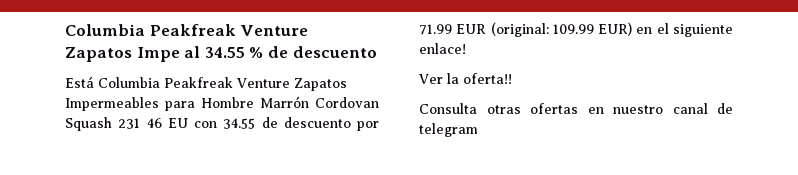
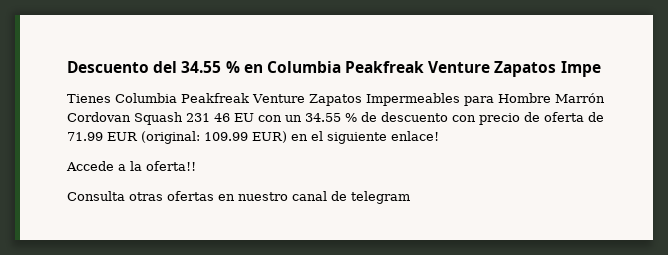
- Columbia Peakfreak Venture Zapatos Impe al 34.55 % de descuento
- Está Columbia Peakfreak Venture Zapatos Impermeables para Hombre Marrón Cordovan Squash 231 46 EU con 34.55 de descuento por 71.99 EUR (original: 109.99 EUR) en el siguiente enlace!
+ Descuento del 34.55 % en Columbia Peakfreak Venture Zapatos Impe
+ Tienes Columbia Peakfreak Venture Zapatos Impermeables para Hombre Marrón Cordovan Squash 231 46 EU con un 34.55 % de descuento con precio de oferta de 71.99 EUR (original: 109.99 EUR) en el siguiente enlace!
- Ver la oferta!!
+ Accede a la oferta!!

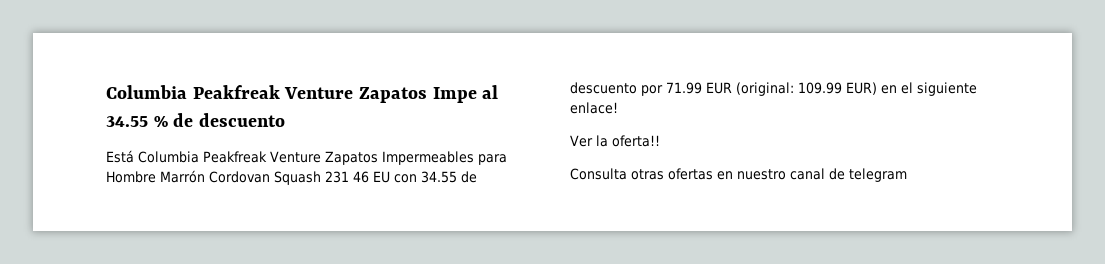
- Descuento del 34.55 % en Columbia Peakfreak Venture Zapatos Impe
- Tienes Columbia Peakfreak Venture Zapatos Impermeables para Hombre Marrón Cordovan Squash 231 46 EU con un 34.55 % de descuento con precio de oferta de 71.99 EUR (original: 109.99 EUR) en el siguiente enlace!
+ Columbia Peakfreak Venture Zapatos Impe al 34.55 % de descuento
+ Está Columbia Peakfreak Venture Zapatos Impermeables para Hombre Marrón Cordovan Squash 231 46 EU con 34.55 de descuento por 71.99 EUR (original: 109.99 EUR) en el siguiente enlace!
- Accede a la oferta!!
+ Ver la oferta!!

